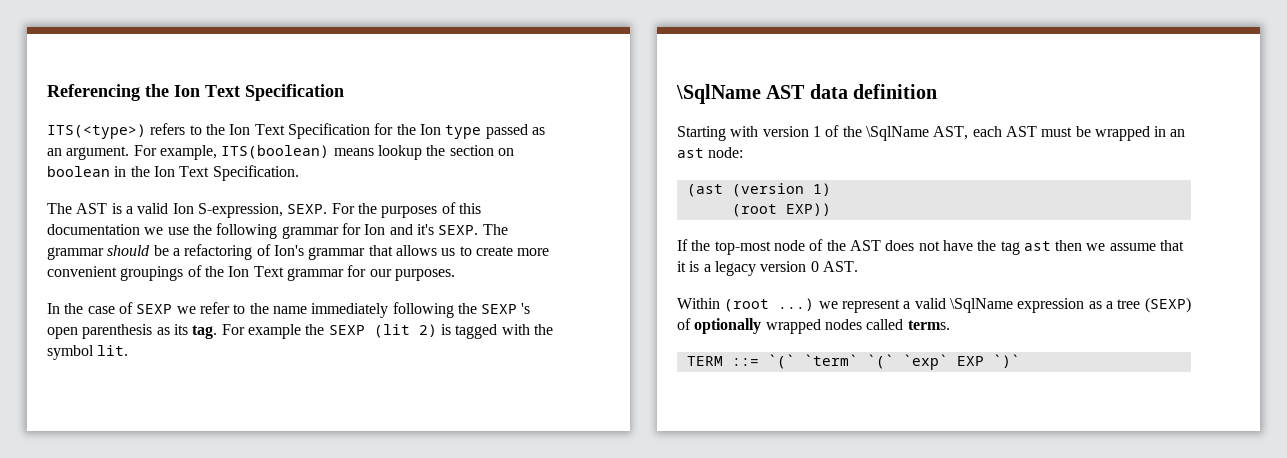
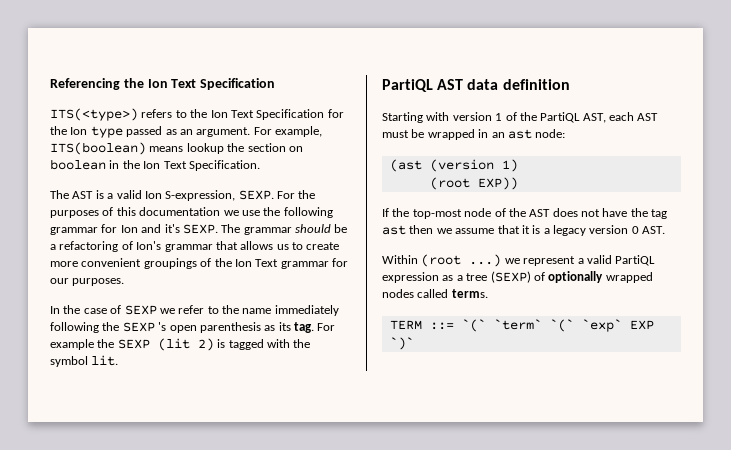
- \SqlName AST data definition
+ PartiQL AST data definition
- Starting with version 1 of the \SqlName AST, each AST must be wrapped in an ast node:
+ Starting with version 1 of the PartiQL AST, each AST must be wrapped in an ast node:
- Within (root ...) we represent a valid \SqlName expression as a tree (SEXP) of optionally wrapped nodes called terms.
+ Within (root ...) we represent a valid PartiQL expression as a tree (SEXP) of optionally wrapped nodes called terms.

